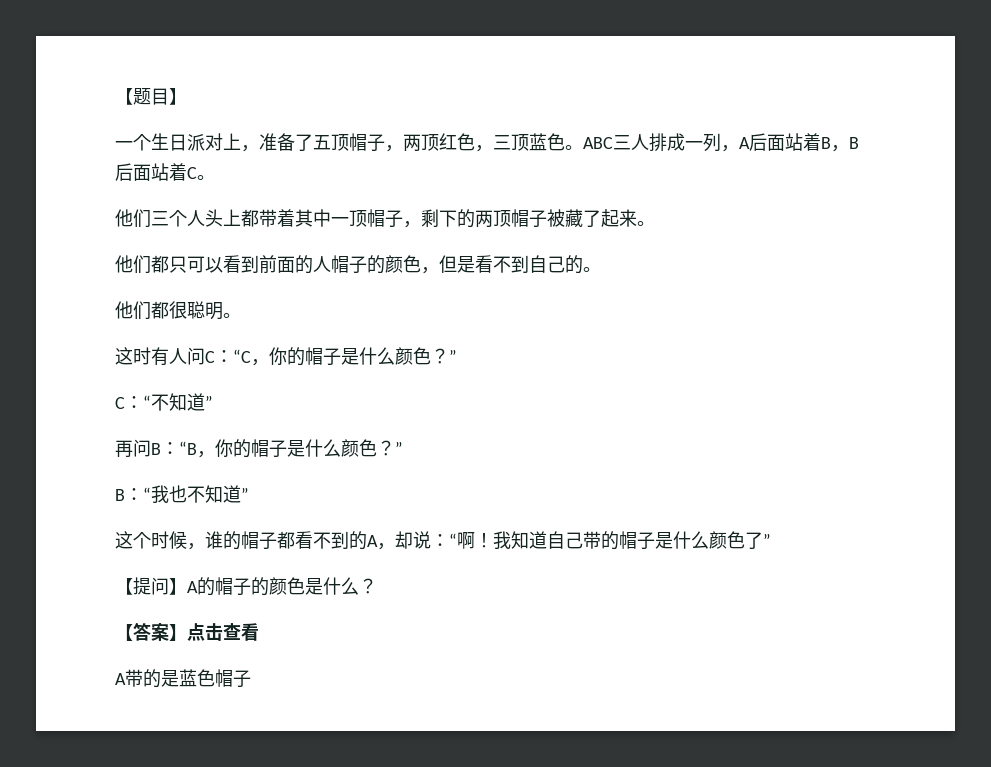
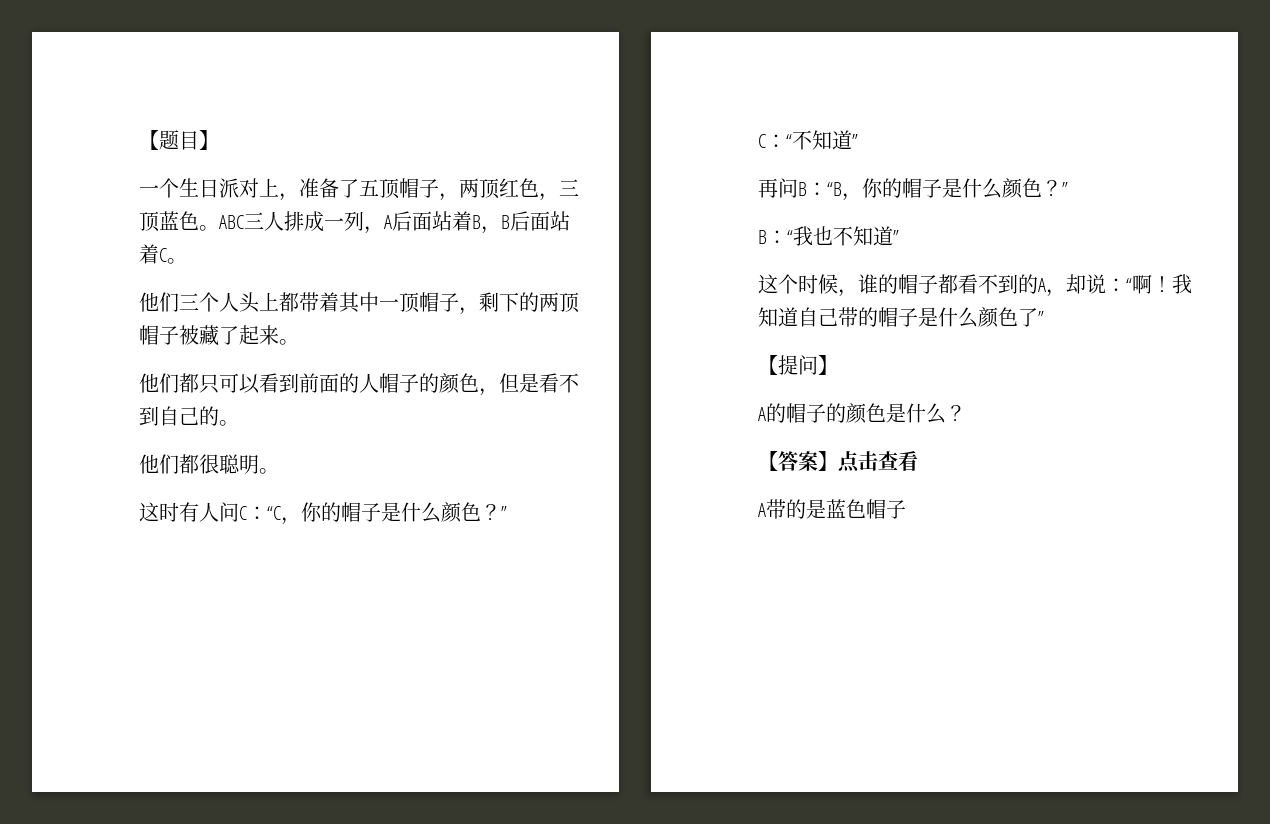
- 【提问】A的帽子的颜色是什么？
+ 【提问】
+ A的帽子的颜色是什么？

